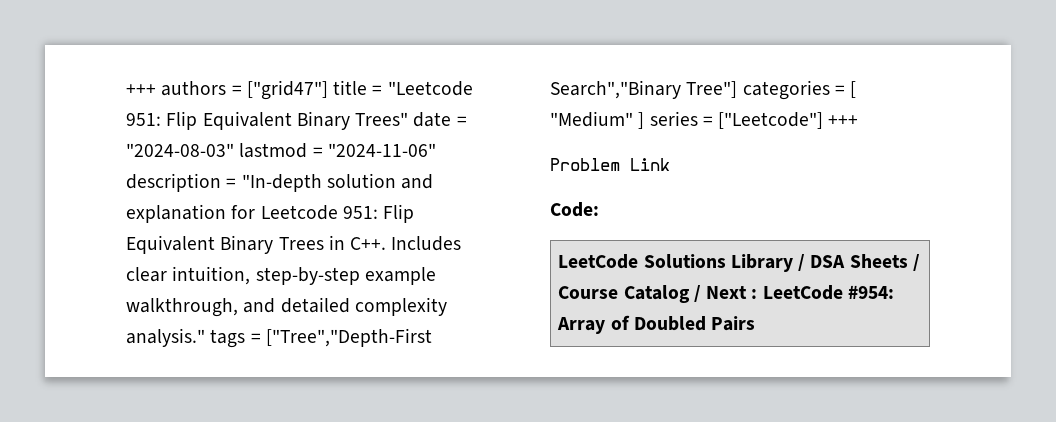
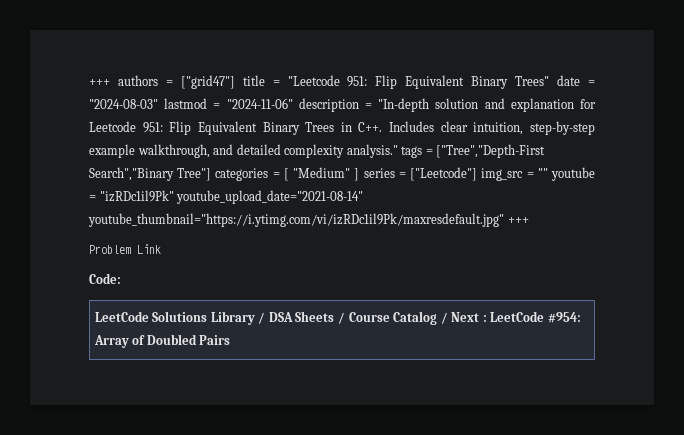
- +++ authors = ["grid47"] title = "Leetcode 951: Flip Equivalent Binary Trees" date = "2024-08-03" lastmod = "2024-11-06" description = "In-depth solution and explanation for Leetcode 951: Flip Equivalent Binary Trees in C++. Includes clear intuition, step-by-step example walkthrough, and detailed complexity analysis." tags = ["Tree","Depth-First Search","Binary Tree"] categories = [ "Medium" ] series = ["Leetcode"] +++
+ +++ authors = ["grid47"] title = "Leetcode 951: Flip Equivalent Binary Trees" date = "2024-08-03" lastmod = "2024-11-06" description = "In-depth solution and explanation for Leetcode 951: Flip Equivalent Binary Trees in C++. Includes clear intuition, step-by-step example walkthrough, and detailed complexity analysis." tags = ["Tree","Depth-First Search","Binary Tree"] categories = [ "Medium" ] series = ["Leetcode"] img_src = "" youtube = "izRDc1il9Pk" youtube_upload_date="2021-08-14" youtube_thumbnail="https://i.ytimg.com/vi/izRDc1il9Pk/maxresdefault.jpg" +++

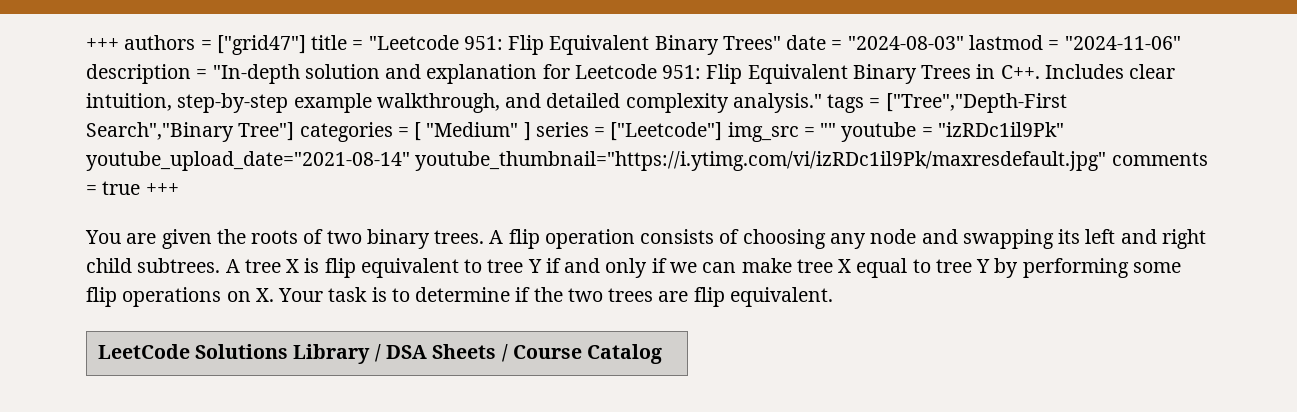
- Flip Equivalent Binary Trees in C++. Includes clear intuition, step-by-step example walkthrough, and detailed complexity analysis." tags = ["Tree","Depth-First Search","Binary Tree"] categories = [ "Medium" ] series = ["Leetcode"] img_src = "" youtube = "izRDc1il9Pk" youtube_upload_date="2021-08-14" youtube_thumbnail="https://i.ytimg.com/vi/izRDc1il9Pk/maxresdefault.jpg" +++
- Problem Link
- Code:
+ Flip Equivalent Binary Trees in C++. Includes clear intuition, step-by-step example walkthrough, and detailed complexity analysis." tags = ["Tree","Depth-First Search","Binary Tree"] categories = [ "Medium" ] series = ["Leetcode"] img_src = "" youtube = "izRDc1il9Pk" youtube_upload_date="2021-08-14" youtube_thumbnail="https://i.ytimg.com/vi/izRDc1il9Pk/maxresdefault.jpg" comments = true +++
+ You are given the roots of two binary trees. A flip operation consists of choosing any node and swapping its left and right child subtrees. A tree X is flip equivalent to tree Y if and only if we can make tree X equal to tree Y by performing some flip operations on X. Your task is to determine if the two trees are flip equivalent.
- LeetCode Solutions Library / DSA Sheets / Course Catalog / Next : LeetCode #954: Array of Doubled Pairs
+ LeetCode Solutions Library / DSA Sheets / Course Catalog

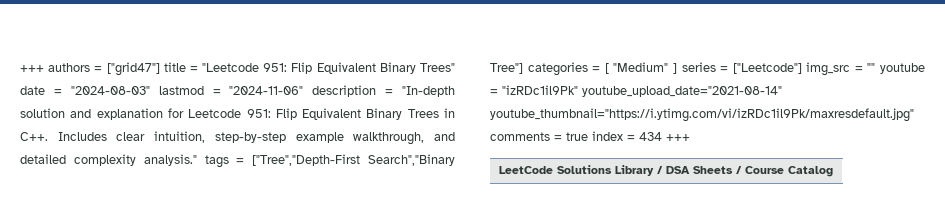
- Flip Equivalent Binary Trees in C++. Includes clear intuition, step-by-step example walkthrough, and detailed complexity analysis." tags = ["Tree","Depth-First Search","Binary Tree"] categories = [ "Medium" ] series = ["Leetcode"] img_src = "" youtube = "izRDc1il9Pk" youtube_upload_date="2021-08-14" youtube_thumbnail="https://i.ytimg.com/vi/izRDc1il9Pk/maxresdefault.jpg" comments = true +++
- You are given the roots of two binary trees. A flip operation consists of choosing any node and swapping its left and right child subtrees. A tree X is flip equivalent to tree Y if and only if we can make tree X equal to tree Y by performing some flip operations on X. Your task is to determine if the two trees are flip equivalent.
+ Flip Equivalent Binary Trees in C++. Includes clear intuition, step-by-step example walkthrough, and detailed complexity analysis." tags = ["Tree","Depth-First Search","Binary Tree"] categories = [ "Medium" ] series = ["Leetcode"] img_src = "" youtube = "izRDc1il9Pk" youtube_upload_date="2021-08-14" youtube_thumbnail="https://i.ytimg.com/vi/izRDc1il9Pk/maxresdefault.jpg" comments = true index = 434 +++

